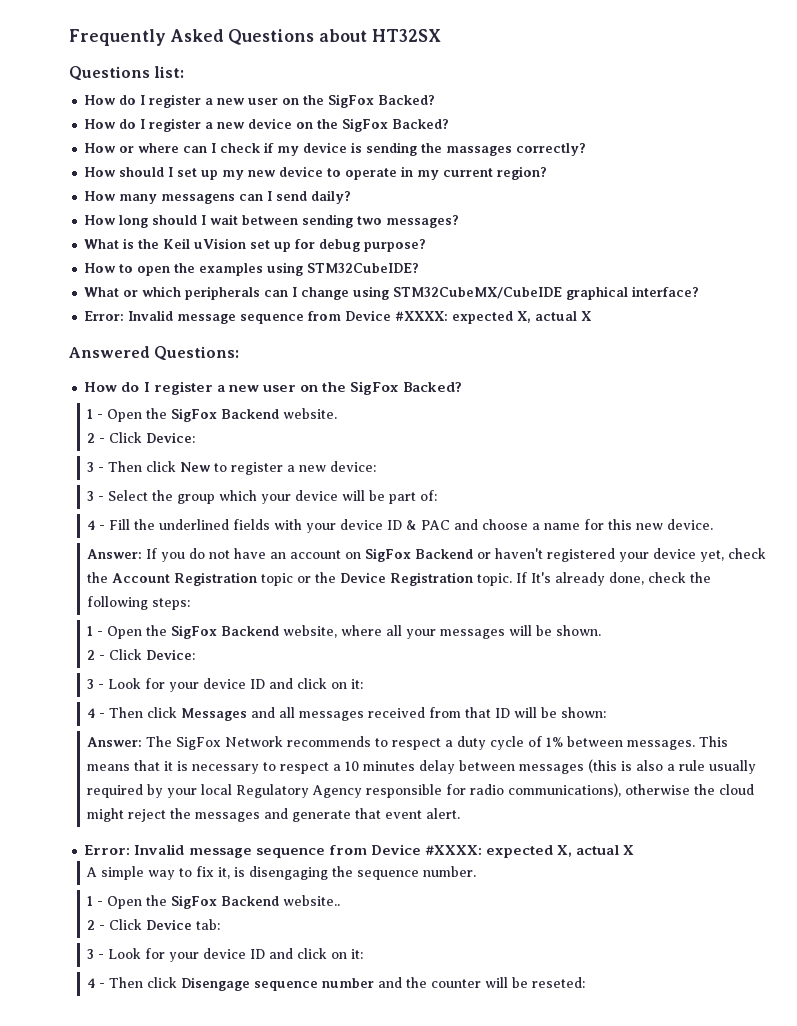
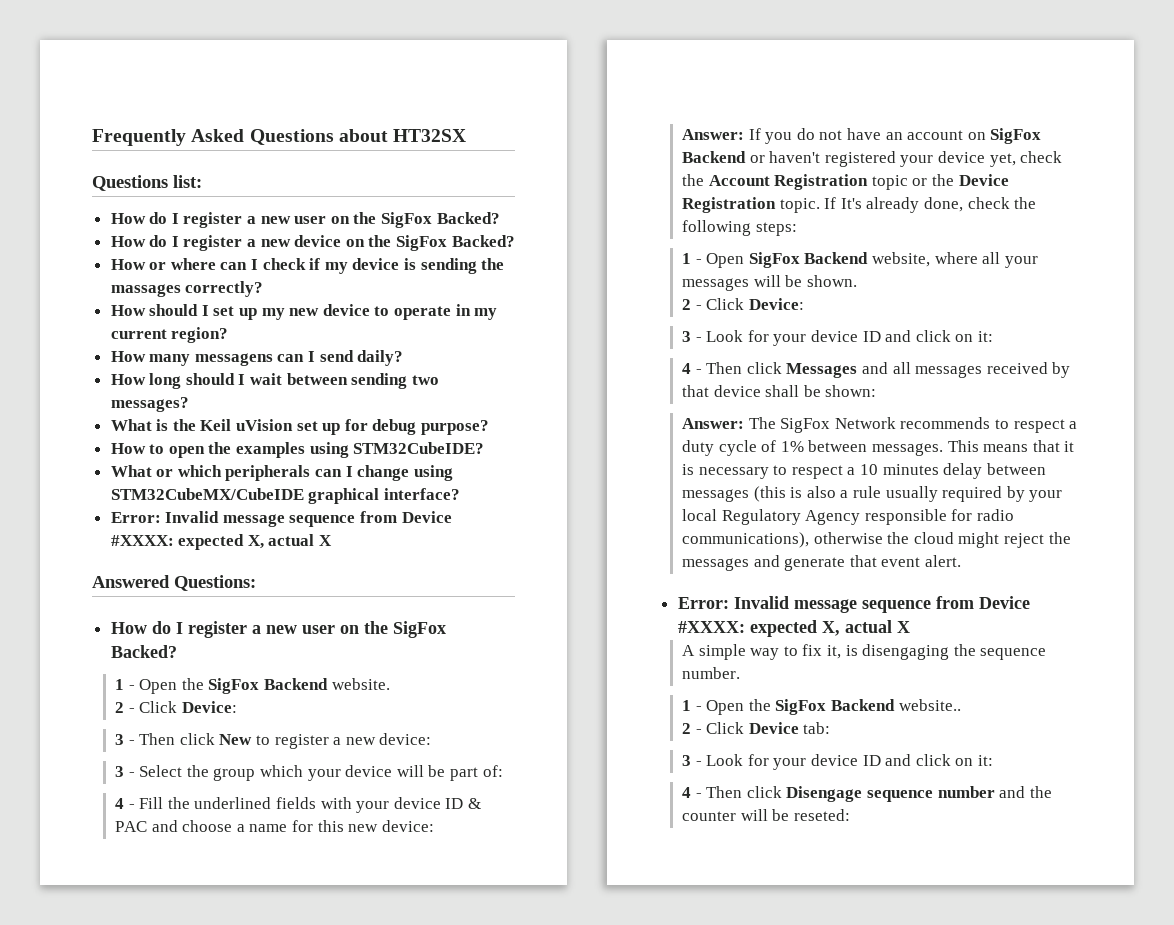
- 4 - Fill the underlined fields with your device ID & PAC and choose a name for this new device.
+ 4 - Fill the underlined fields with your device ID & PAC and choose a name for this new device:
- 1 - Open the SigFox Backend website, where all your messages will be shown.
+ 1 - Open SigFox Backend website, where all your messages will be shown.
- 4 - Then click Messages and all messages received from that ID will be shown:
+ 4 - Then click Messages and all messages received by that device shall be shown:

